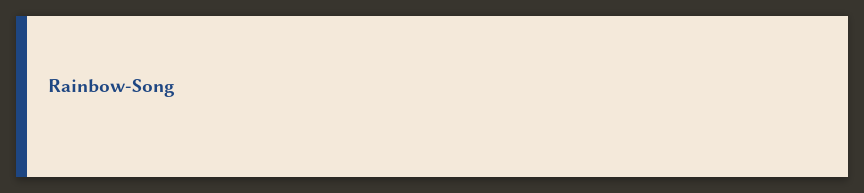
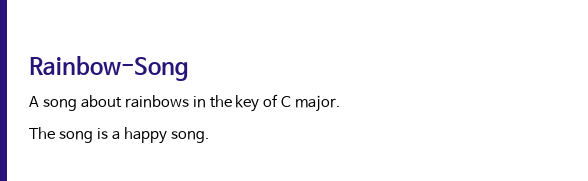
+ A song about rainbows in the key of C major.
+ The song is a happy song.

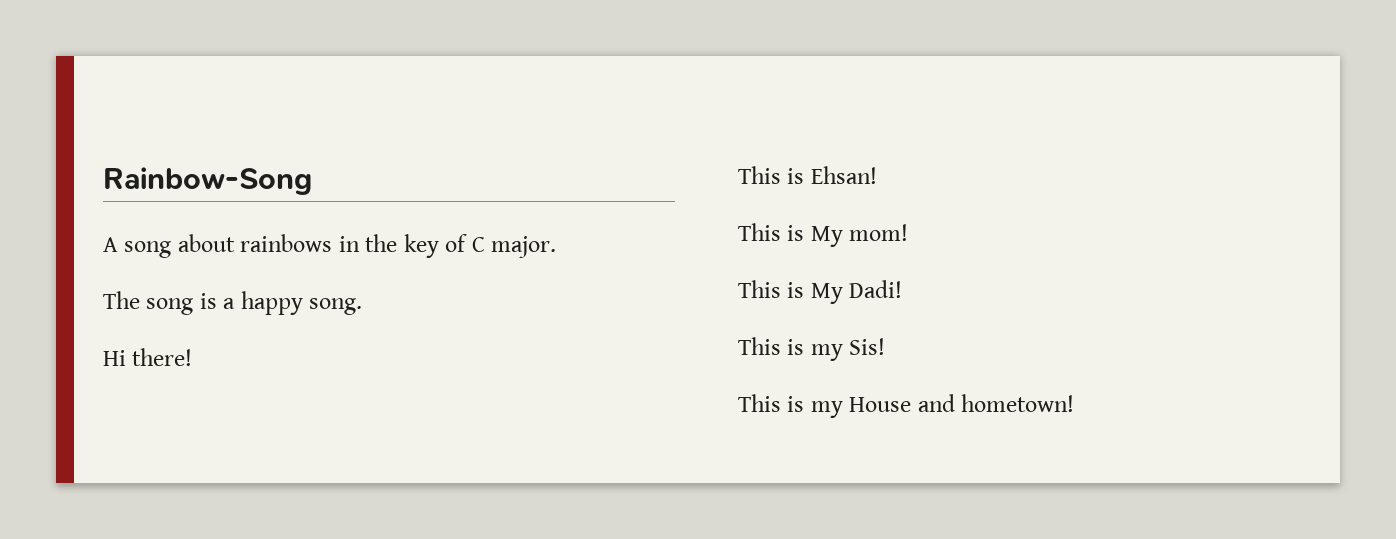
+ Hi there!
+ This is Ehsan!
+ This is My mom!
+ This is My Dadi!
+ This is my Sis!
+ This is my House and hometown!

